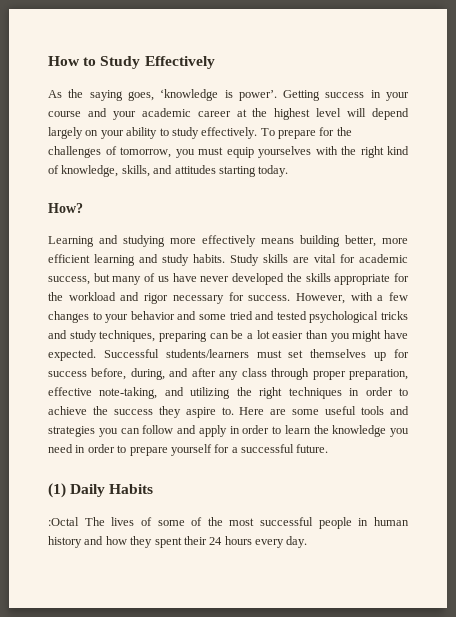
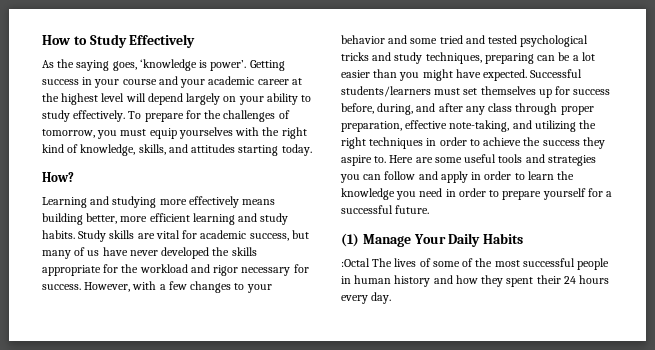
- (1) Daily Habits
+ (1) Manage Your Daily Habits

